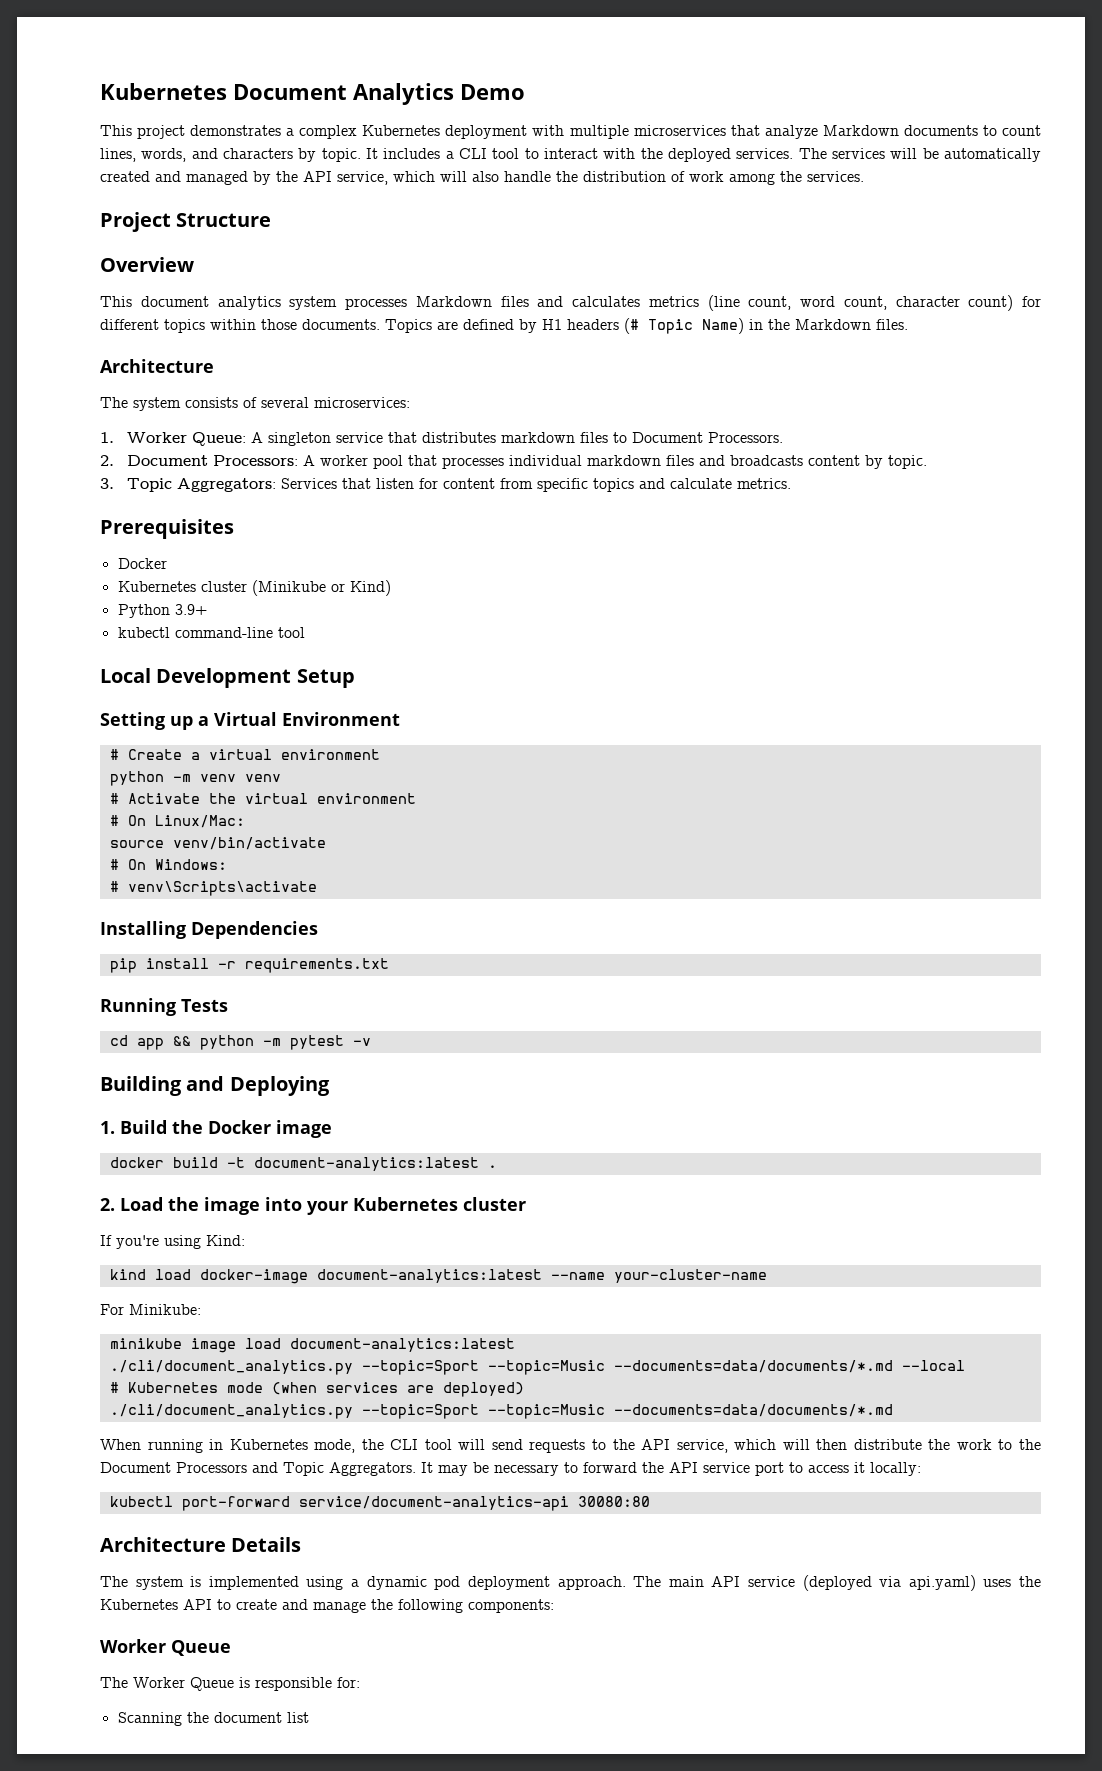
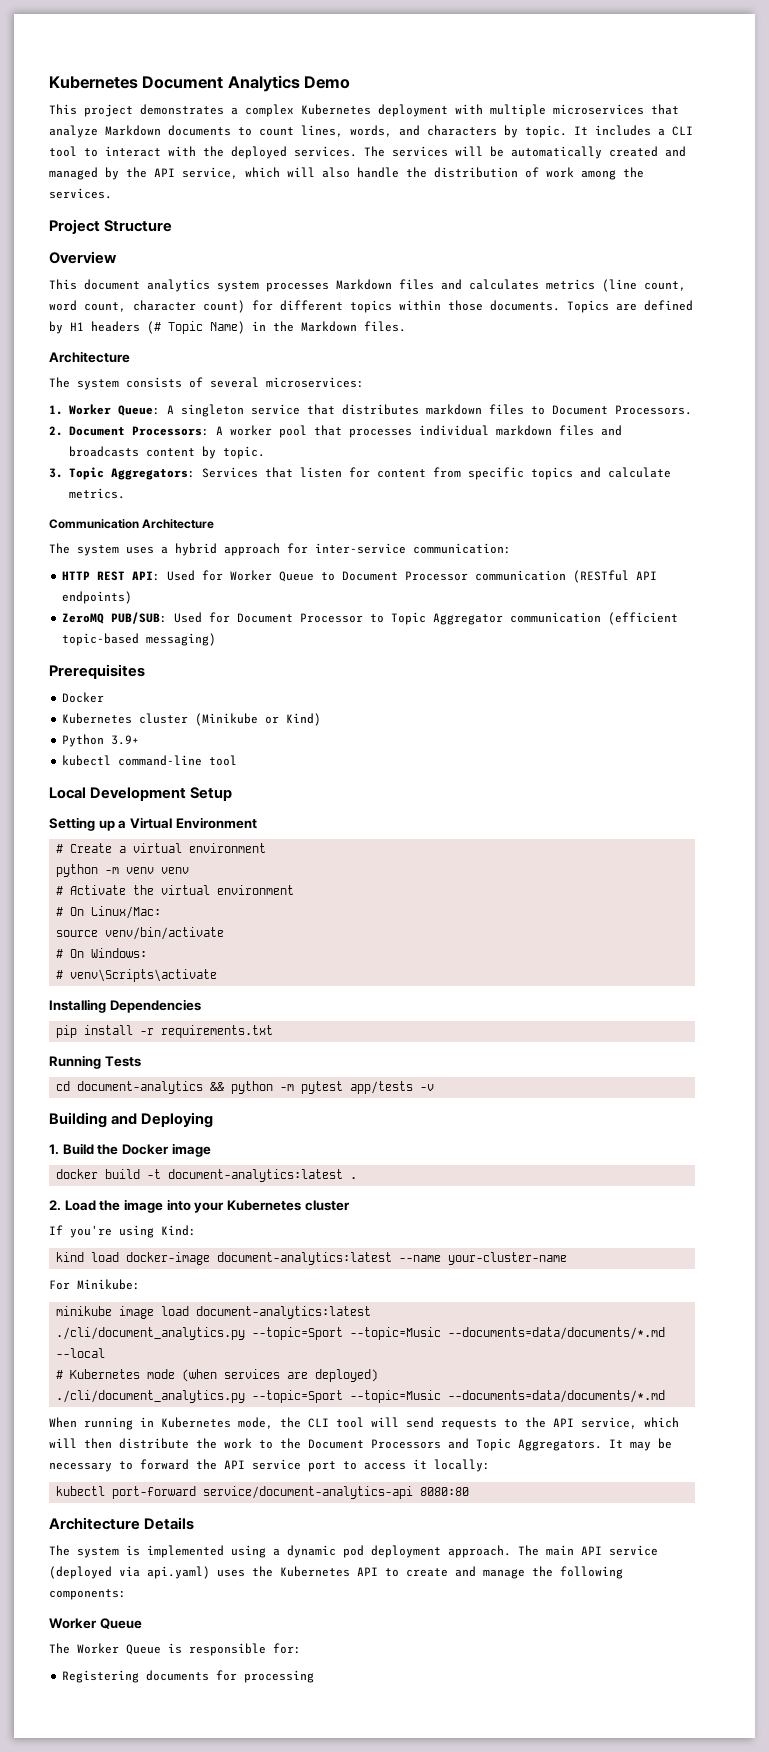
+ Communication Architecture
+ The system uses a hybrid approach for inter-service communication:
+ HTTP REST API: Used for Worker Queue to Document Processor communication (RESTful API endpoints)
+ ZeroMQ PUB/SUB: Used for Document Processor to Topic Aggregator communication (efficient topic-based messaging)
- cd app && python -m pytest -v
+ cd document-analytics && python -m pytest app/tests -v
- kubectl port-forward service/document-analytics-api 30080:80
+ kubectl port-forward service/document-analytics-api 8080:80
- Scanning the document list
+ Registering documents for processing

